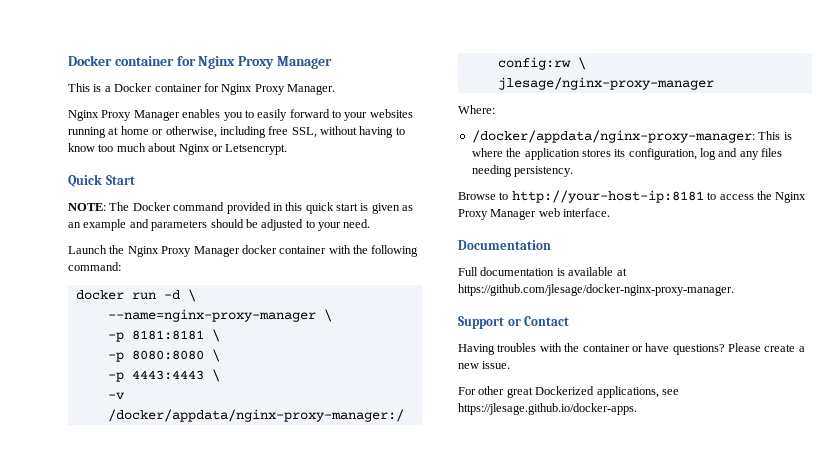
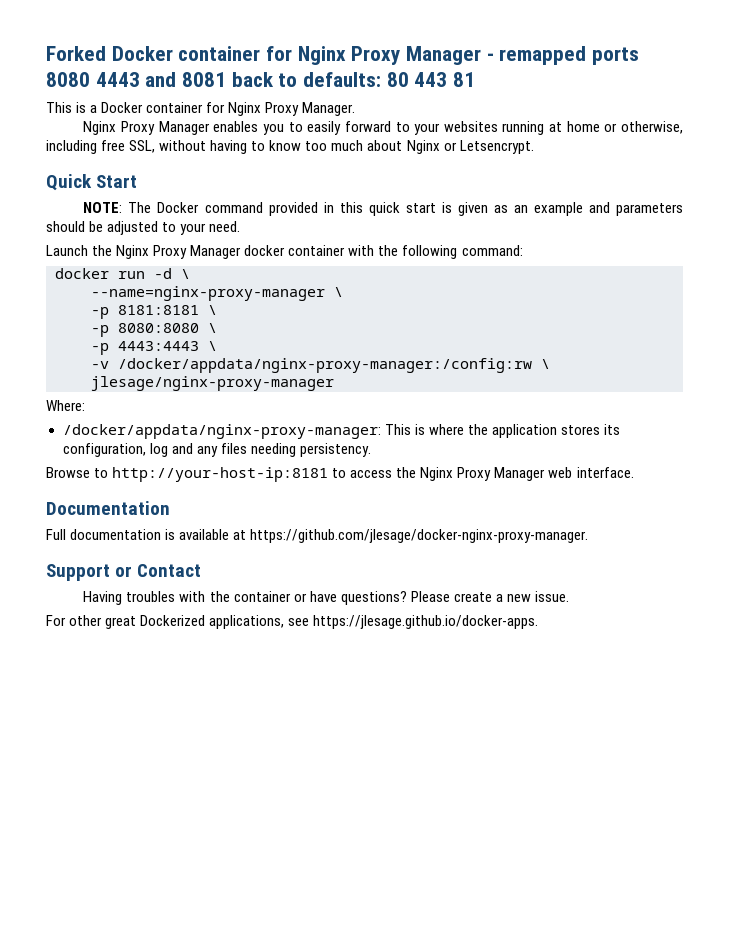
- Docker container for Nginx Proxy Manager
+ Forked Docker container for Nginx Proxy Manager - remapped ports 8080 4443 and 8081 back to defaults: 80 443 81

